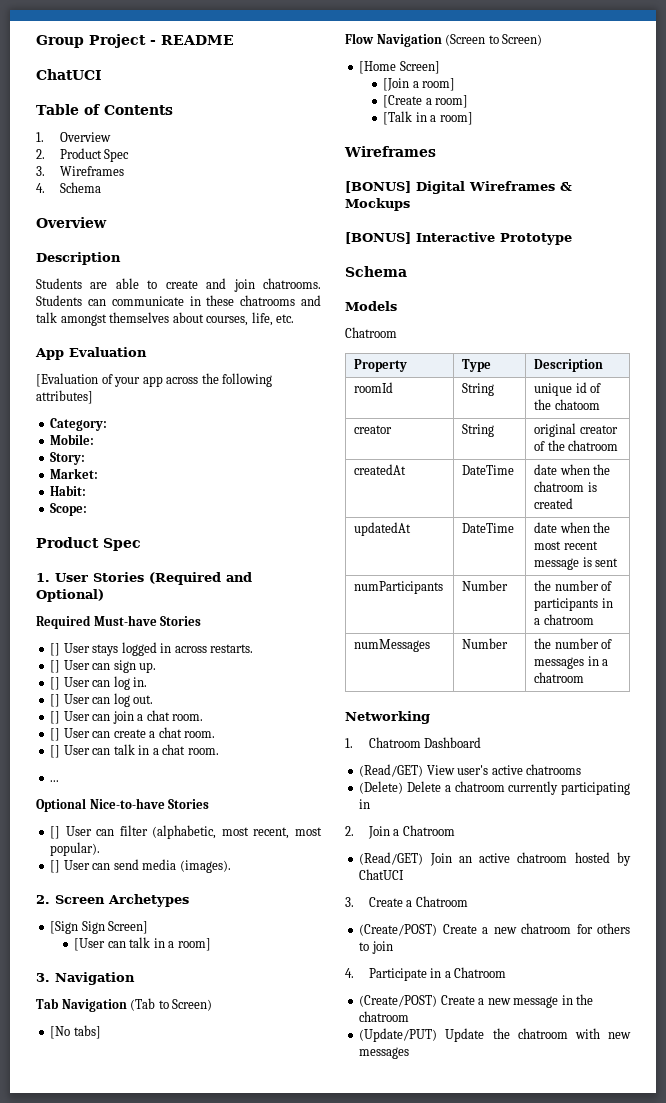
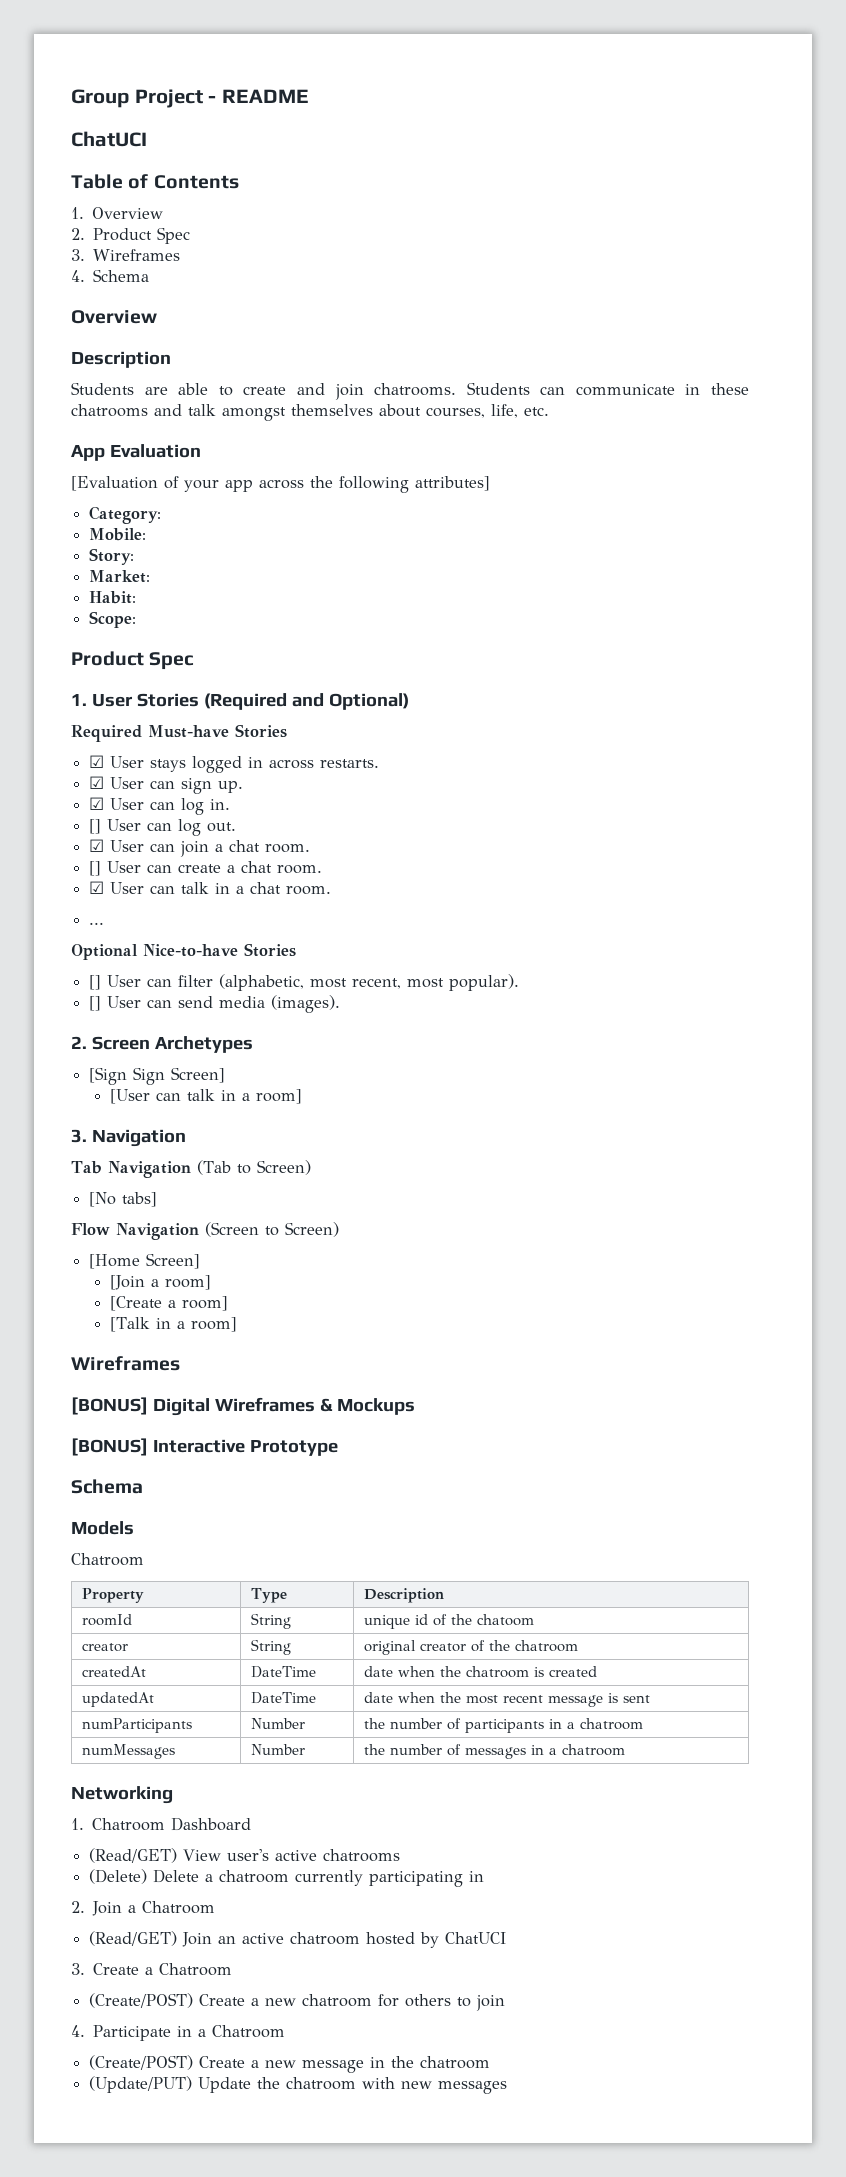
- [] User stays logged in across restarts.
+ ☑ User stays logged in across restarts.
- [] User can sign up.
+ ☑ User can sign up.
- [] User can log in.
+ ☑ User can log in.
- [] User can join a chat room.
+ ☑ User can join a chat room.
- [] User can talk in a chat room.
+ ☑ User can talk in a chat room.

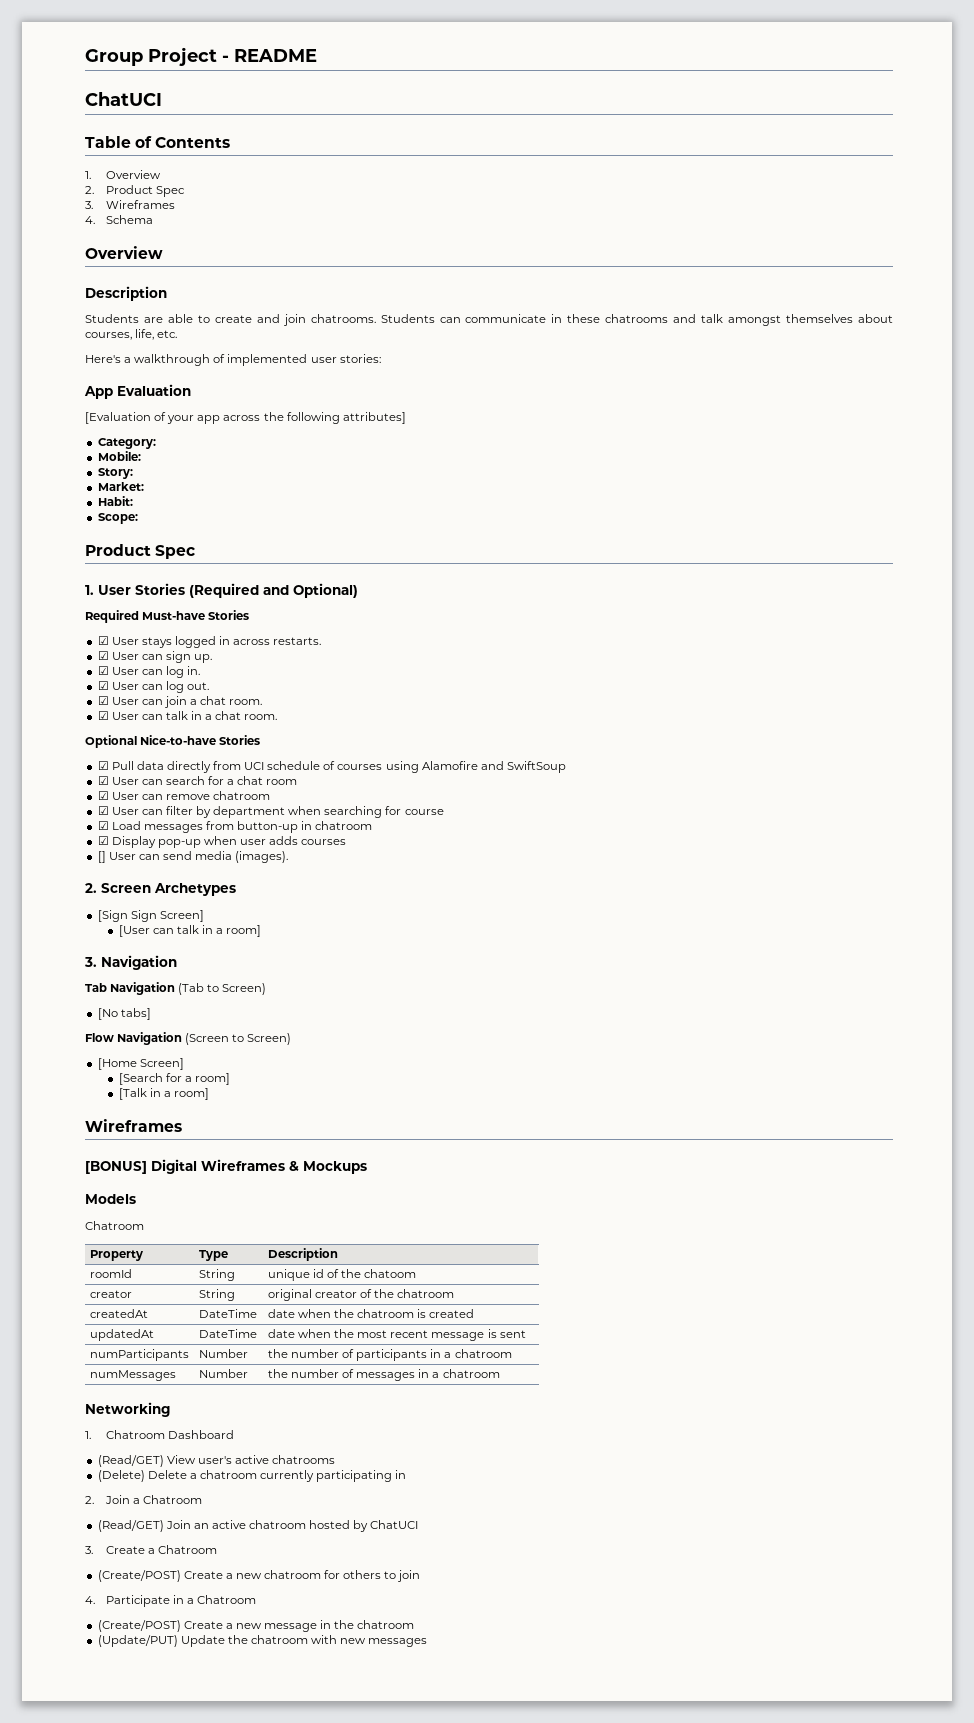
+ Here's a walkthrough of implemented user stories:
- [] User can log out.
+ ☑ User can log out.
- [] User can create a chat room.
- ...
- [] User can filter (alphabetic, most recent, most popular).
+ ☑ Pull data directly from UCI schedule of courses using Alamofire and SwiftSoup
+ ☑ User can search for a chat room
+ ☑ User can remove chatroom
+ ☑ User can filter by department when searching for course
+ ☑ Load messages from button-up in chatroom
+ ☑ Display pop-up when user adds courses
- [Join a room]
- [Create a room]
+ [Search for a room]
- [BONUS] Interactive Prototype
- Schema

